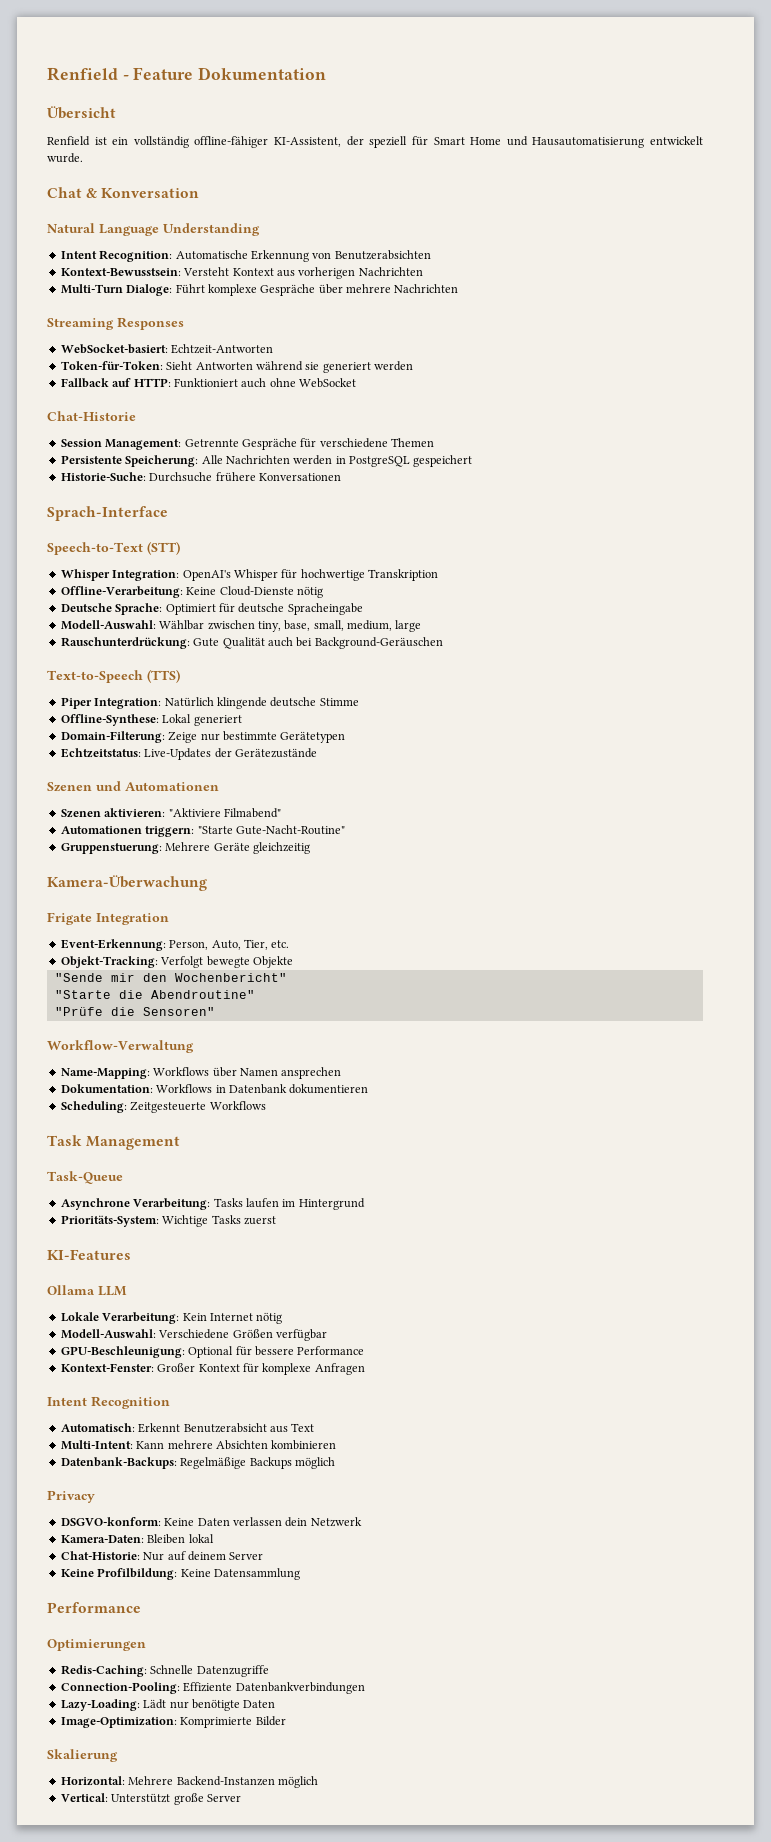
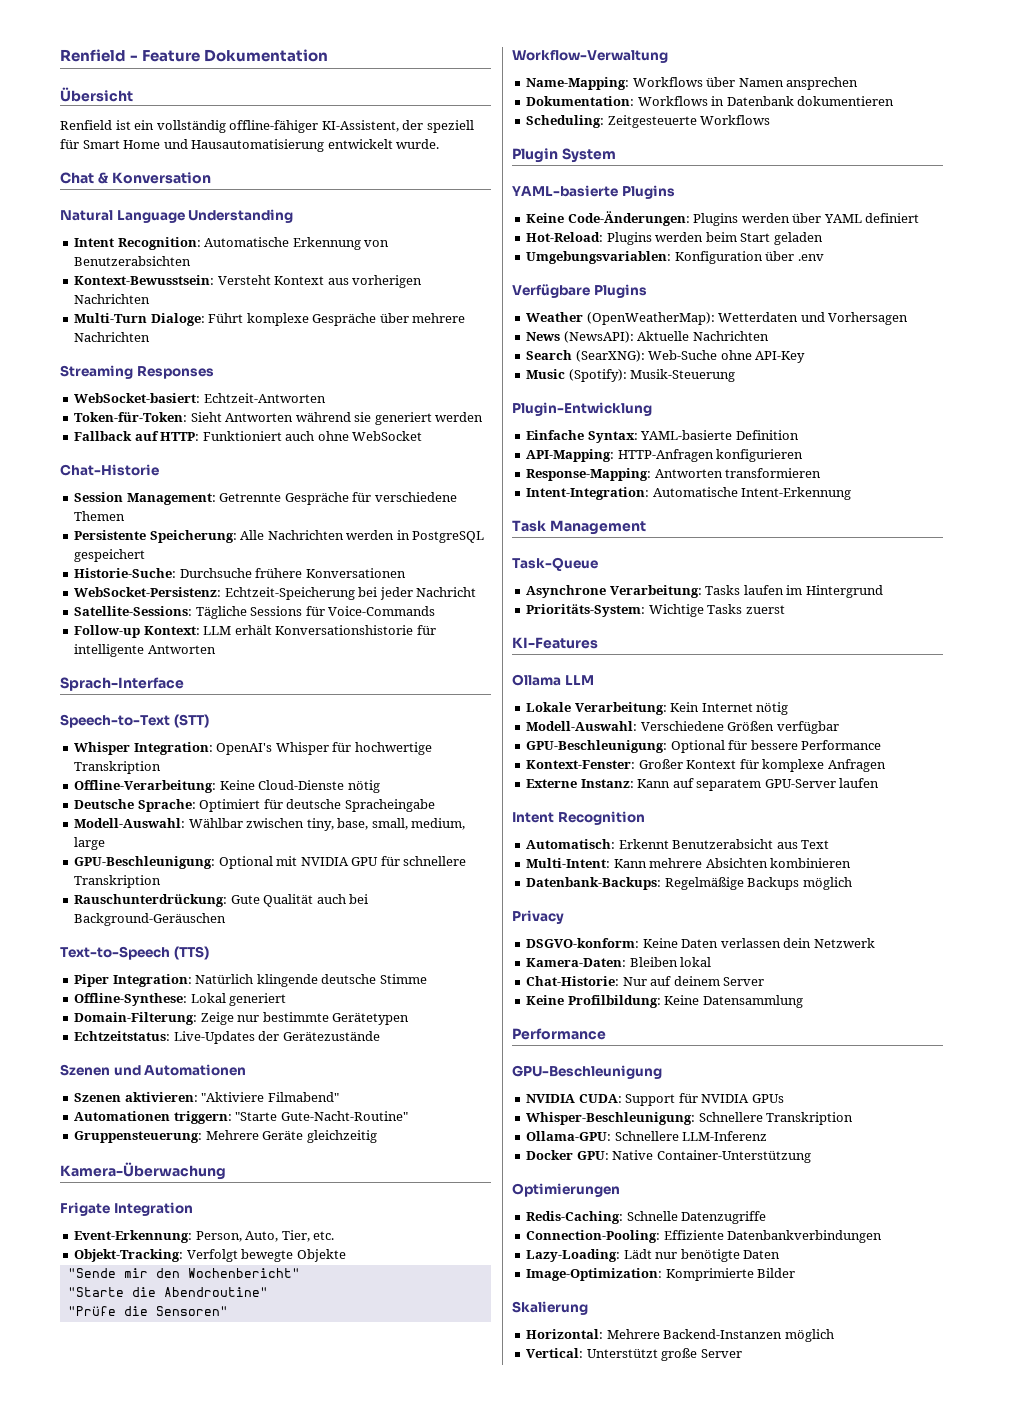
+ WebSocket-Persistenz: Echtzeit-Speicherung bei jeder Nachricht
+ Satellite-Sessions: Tägliche Sessions für Voice-Commands
+ Follow-up Kontext: LLM erhält Konversationshistorie für intelligente Antworten
+ GPU-Beschleunigung: Optional mit NVIDIA GPU für schnellere Transkription
- Gruppenstuerung: Mehrere Geräte gleichzeitig
+ Gruppensteuerung: Mehrere Geräte gleichzeitig
+ Plugin System
+ YAML-basierte Plugins
+ Keine Code-Änderungen: Plugins werden über YAML definiert
+ Hot-Reload: Plugins werden beim Start geladen
+ Umgebungsvariablen: Konfiguration über .env
+ Verfügbare Plugins
+ Weather (OpenWeatherMap): Wetterdaten und Vorhersagen
+ News (NewsAPI): Aktuelle Nachrichten
+ Search (SearXNG): Web-Suche ohne API-Key
+ Music (Spotify): Musik-Steuerung
+ Plugin-Entwicklung
+ Einfache Syntax: YAML-basierte Definition
+ API-Mapping: HTTP-Anfragen konfigurieren
+ Response-Mapping: Antworten transformieren
+ Intent-Integration: Automatische Intent-Erkennung
+ Externe Instanz: Kann auf separatem GPU-Server laufen
+ GPU-Beschleunigung
+ NVIDIA CUDA: Support für NVIDIA GPUs
+ Whisper-Beschleunigung: Schnellere Transkription
+ Ollama-GPU: Schnellere LLM-Inferenz
+ Docker GPU: Native Container-Unterstützung

